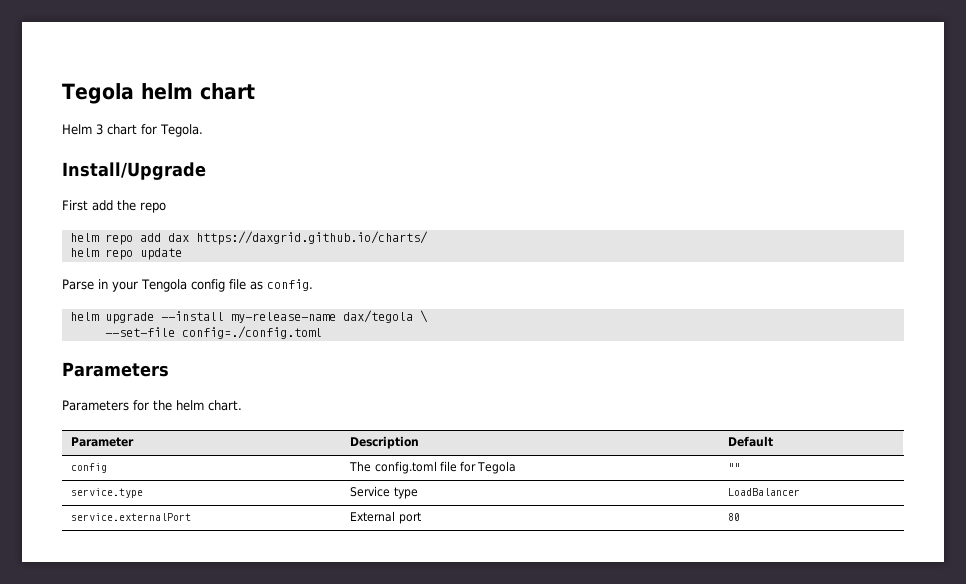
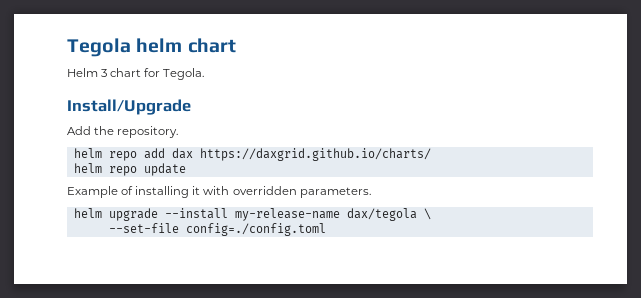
- First add the repo
+ Add the repository.
- Parse in your Tengola config file as config.
+ Example of installing it with overridden parameters.
  --set-file config=./config.toml
- Parameters
- Parameters for the helm chart.
- Parameter | Description | Default
- config | The config.toml file for Tegola | ""
- service.type | Service type | LoadBalancer
- service.externalPort | External port | 80

